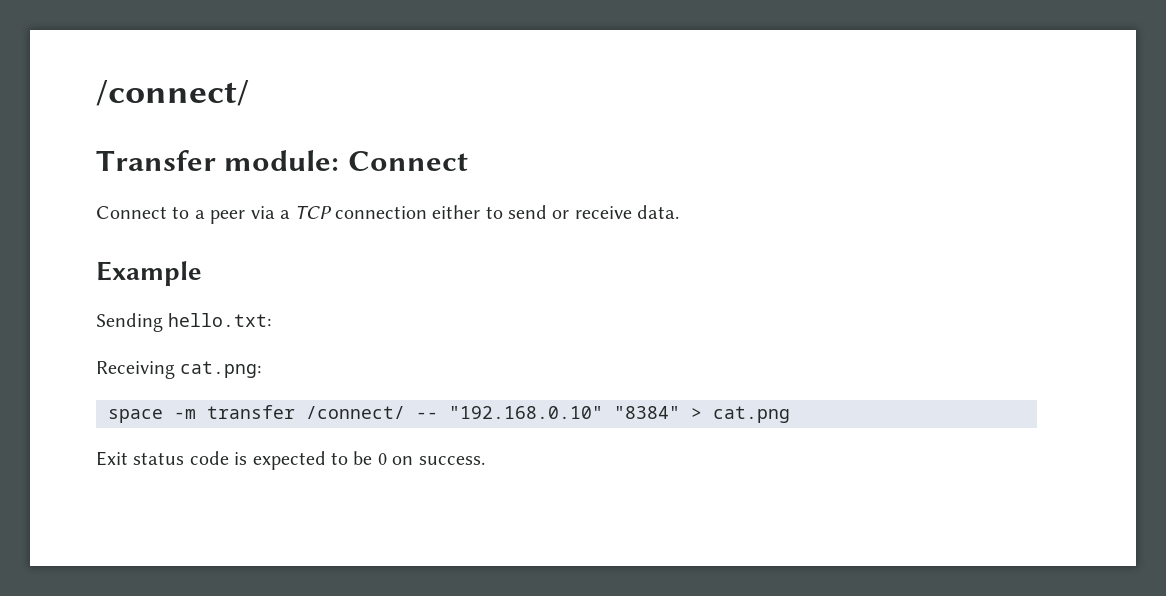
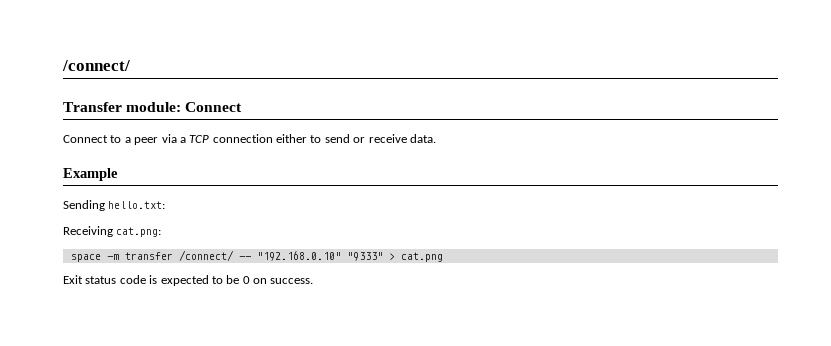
- space -m transfer /connect/ -- "192.168.0.10" "8384" > cat.png
+ space -m transfer /connect/ -- "192.168.0.10" "9333" > cat.png

